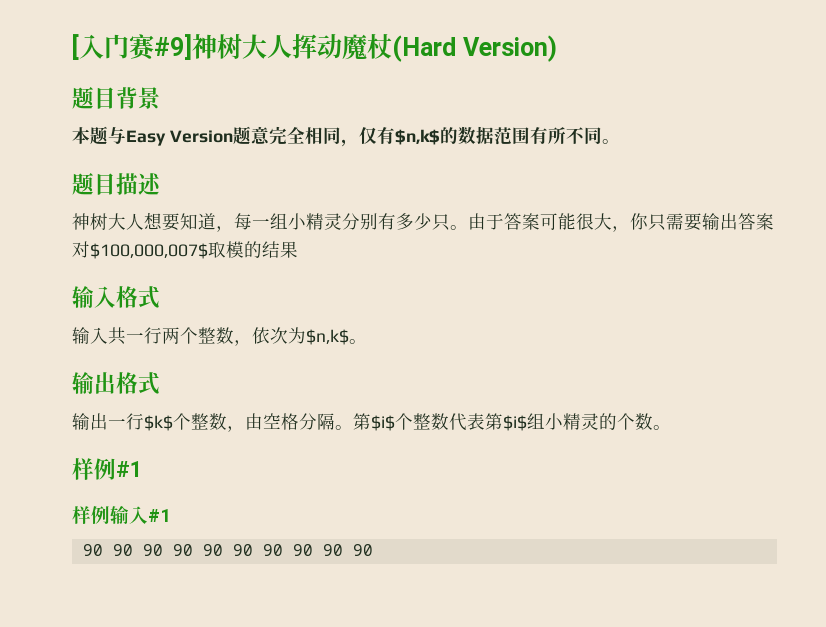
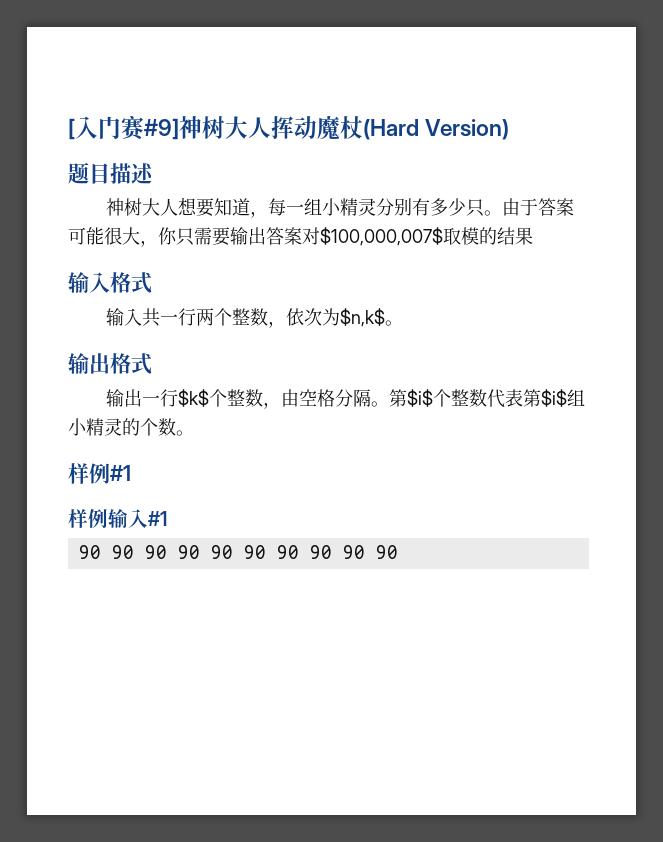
- 题目背景
- 本题与Easy Version题意完全相同，仅有$n,k$的数据范围有所不同。

